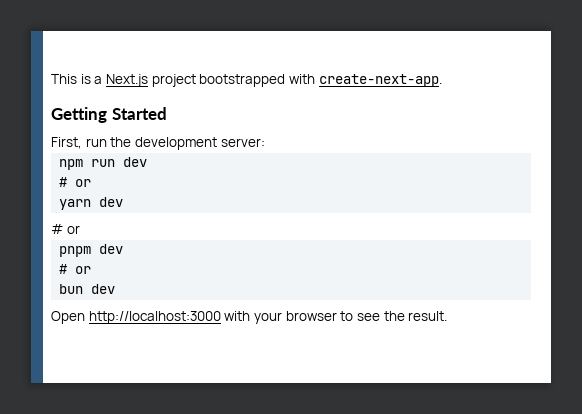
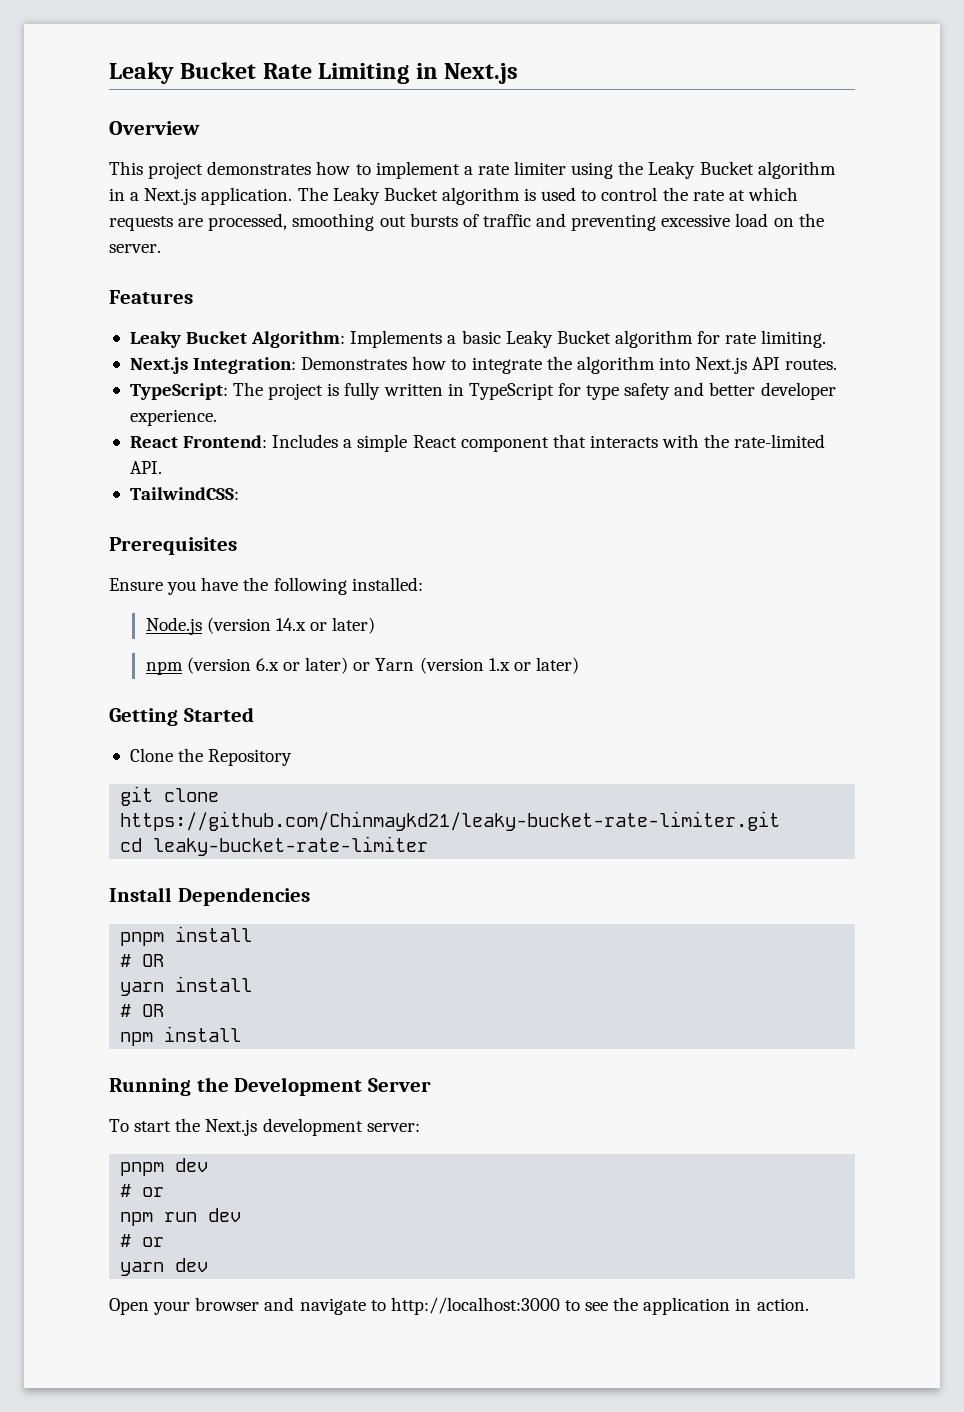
- This is a Next.js project bootstrapped with create-next-app.
+ Leaky Bucket Rate Limiting in Next.js
+ Overview
+ This project demonstrates how to implement a rate limiter using the Leaky Bucket algorithm in a Next.js application. The Leaky Bucket algorithm is used to control the rate at which requests are processed, smoothing out bursts of traffic and preventing excessive load on the server.
+ Features
+ Leaky Bucket Algorithm: Implements a basic Leaky Bucket algorithm for rate limiting.
+ Next.js Integration: Demonstrates how to integrate the algorithm into Next.js API routes.
+ TypeScript: The project is fully written in TypeScript for type safety and better developer experience.
+ React Frontend: Includes a simple React component that interacts with the rate-limited API.
+ TailwindCSS:
+ Prerequisites
+ Ensure you have the following installed:
+ Node.js (version 14.x or later)
+ npm (version 6.x or later) or Yarn (version 1.x or later)
  Getting Started
- First, run the development server:
+ Clone the Repository
+ git clone https://github.com/Chinmaykd21/leaky-bucket-rate-limiter.git
+ cd leaky-bucket-rate-limiter
+ Install Dependencies
+ pnpm install
+ # OR
+ yarn install
+ # OR
+ npm install
+ Running the Development Server
+ To start the Next.js development server:
+ pnpm dev
+ # or
  yarn dev
- # or
- pnpm dev
- # or
- bun dev
- Open http://localhost:3000 with your browser to see the result.
+ Open your browser and navigate to http://localhost:3000 to see the application in action.

